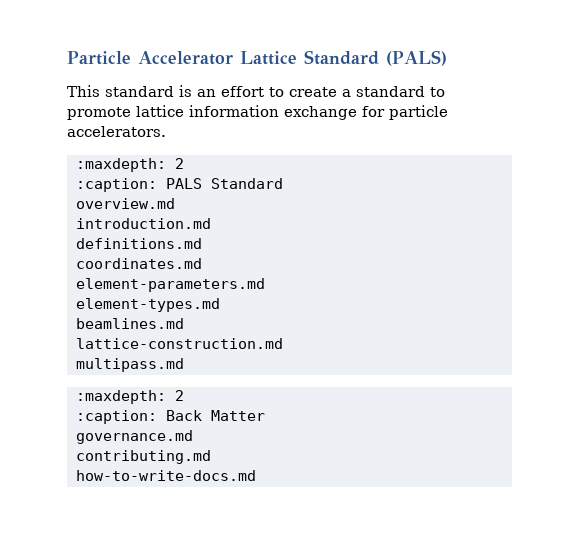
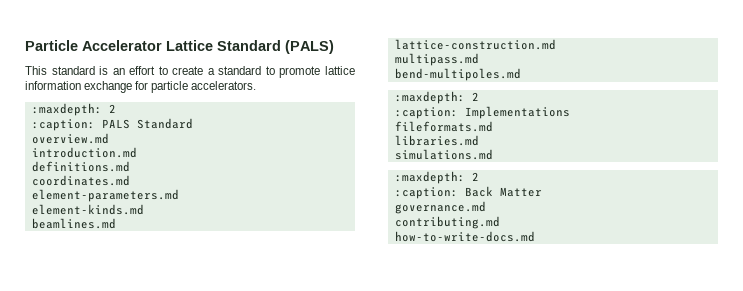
- element-types.md
+ element-kinds.md
+ bend-multipoles.md
+ :maxdepth: 2
+ :caption: Implementations
+ fileformats.md
+ libraries.md
+ simulations.md

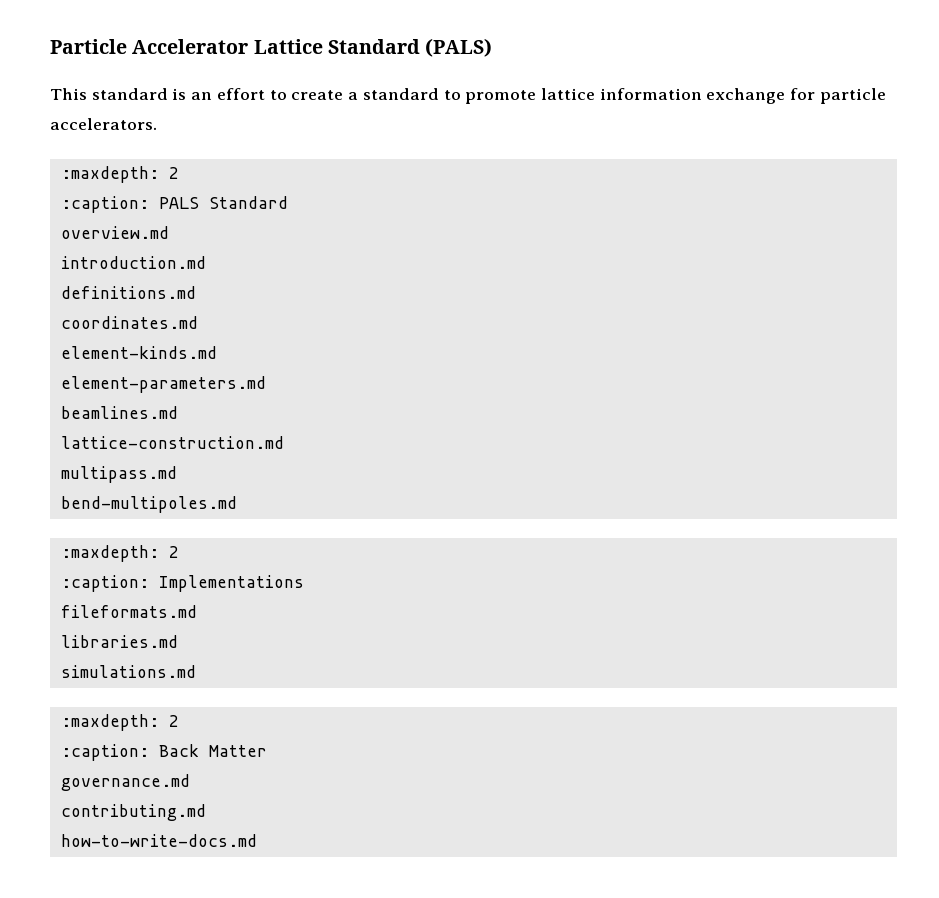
+ element-kinds.md
- element-kinds.md

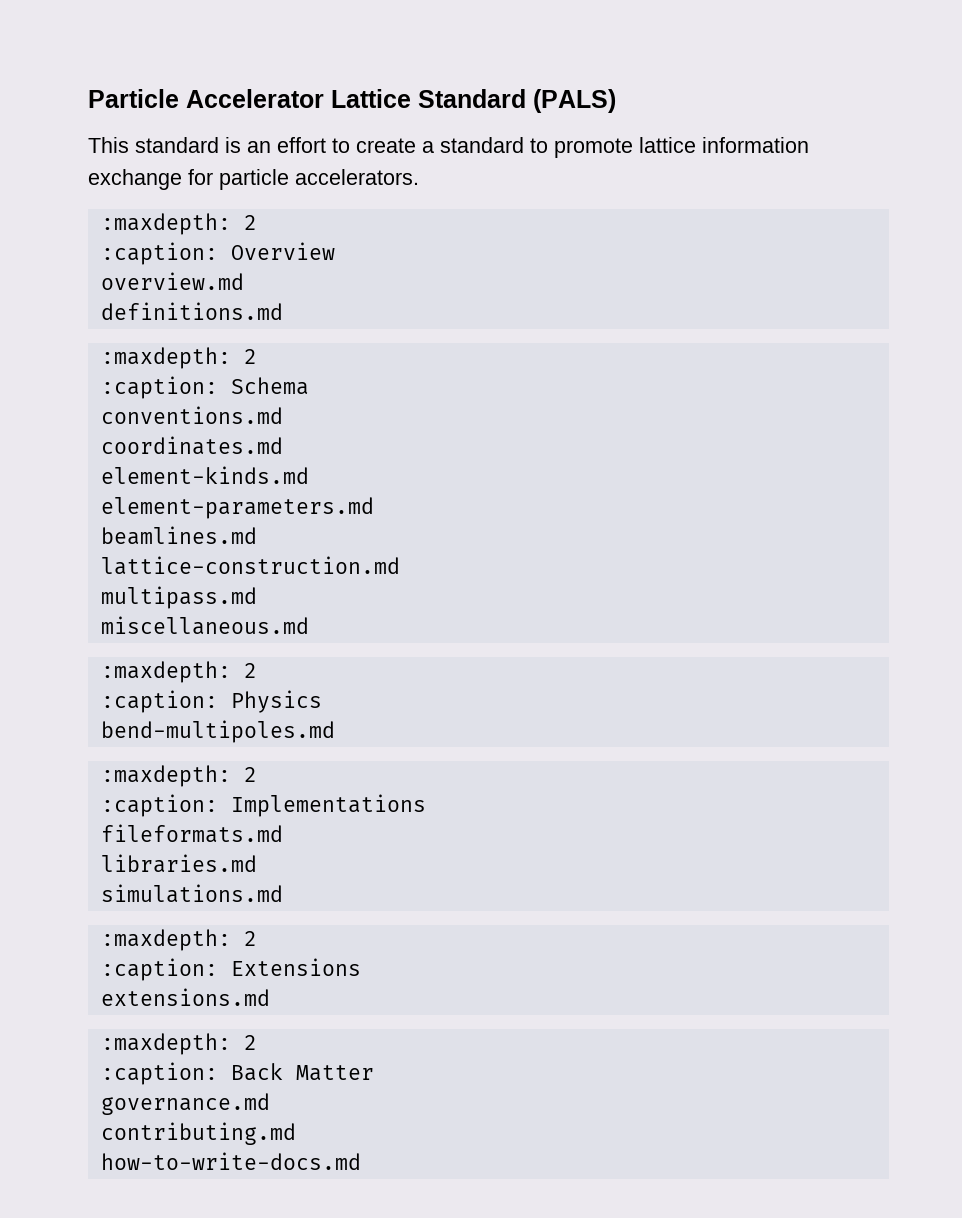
- :caption: PALS Standard
+ :caption: Overview
- introduction.md
  definitions.md
+ :maxdepth: 2
+ :caption: Schema
+ conventions.md
+ miscellaneous.md
+ :maxdepth: 2
+ :caption: Physics
+ :caption: Extensions
+ extensions.md
+ :maxdepth: 2

